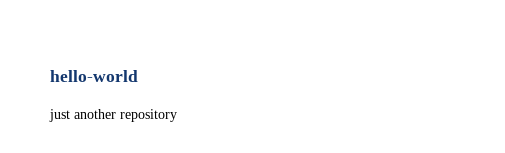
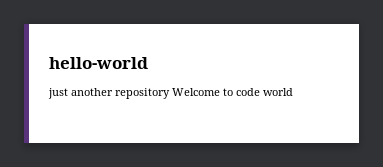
- just another repository
+ just another repository Welcome to code world

